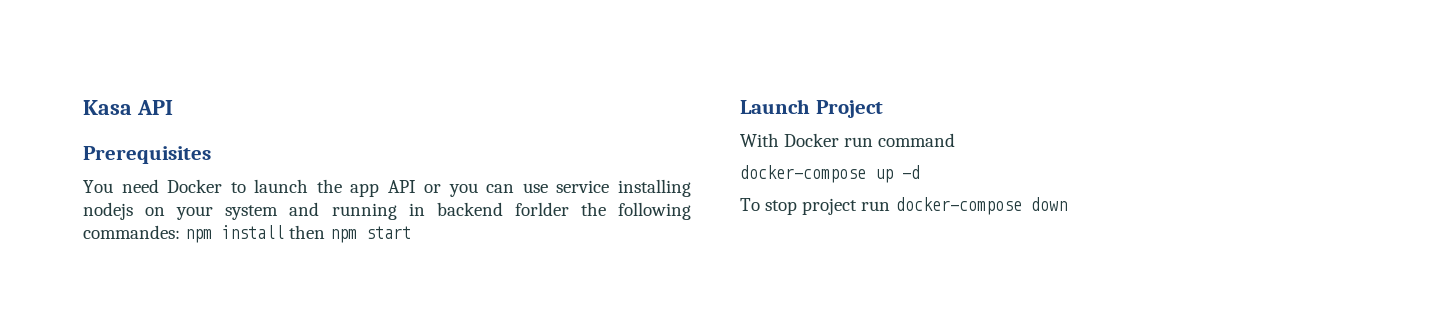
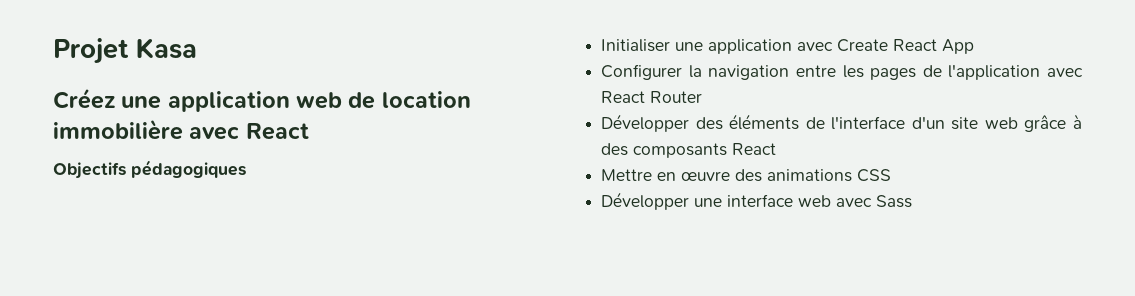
- Kasa API
- Prerequisites
- You need Docker to launch the app API or you can use service installing nodejs on your system and running in backend forlder the following commandes: npm install then npm start
- Launch Project
- With Docker run command
- docker-compose up -d
- To stop project run docker-compose down
+ Projet Kasa
+ Créez une application web de location immobilière avec React
+ Objectifs pédagogiques
+ Initialiser une application avec Create React App
+ Configurer la navigation entre les pages de l'application avec React Router
+ Développer des éléments de l'interface d'un site web grâce à des composants React
+ Mettre en œuvre des animations CSS
+ Développer une interface web avec Sass

